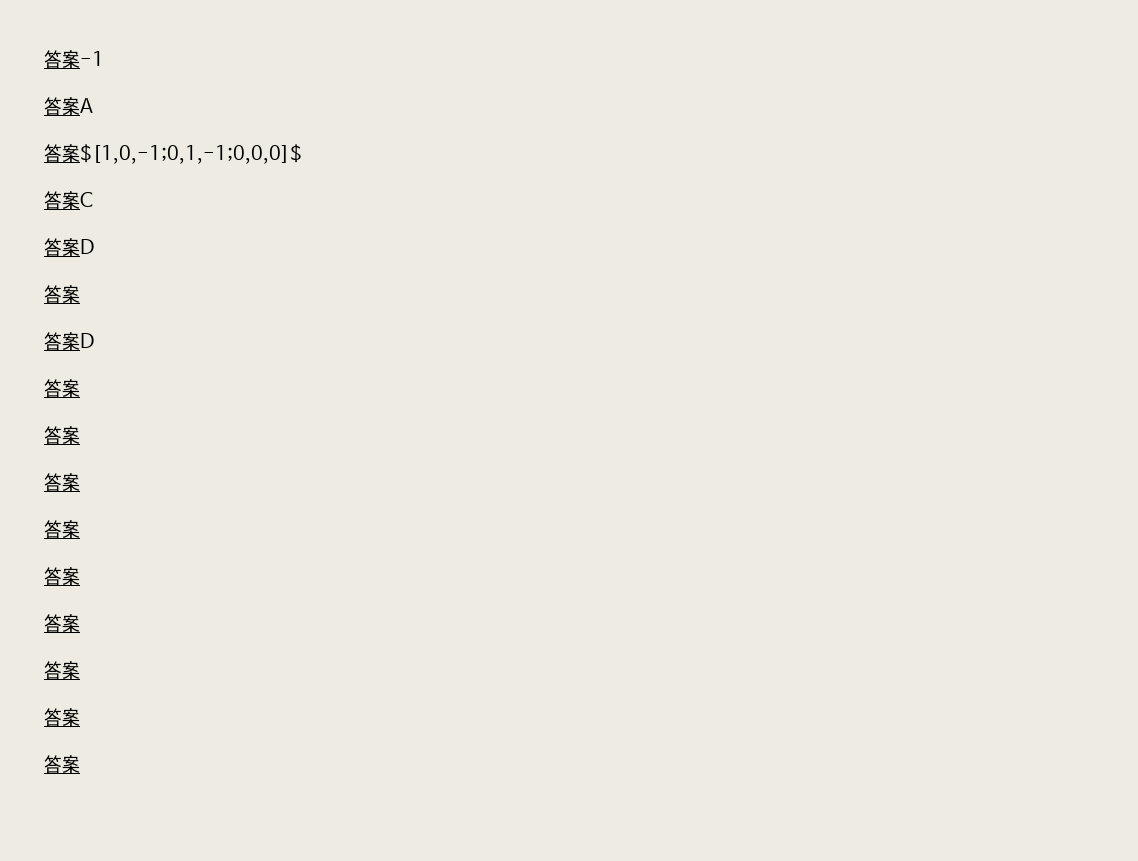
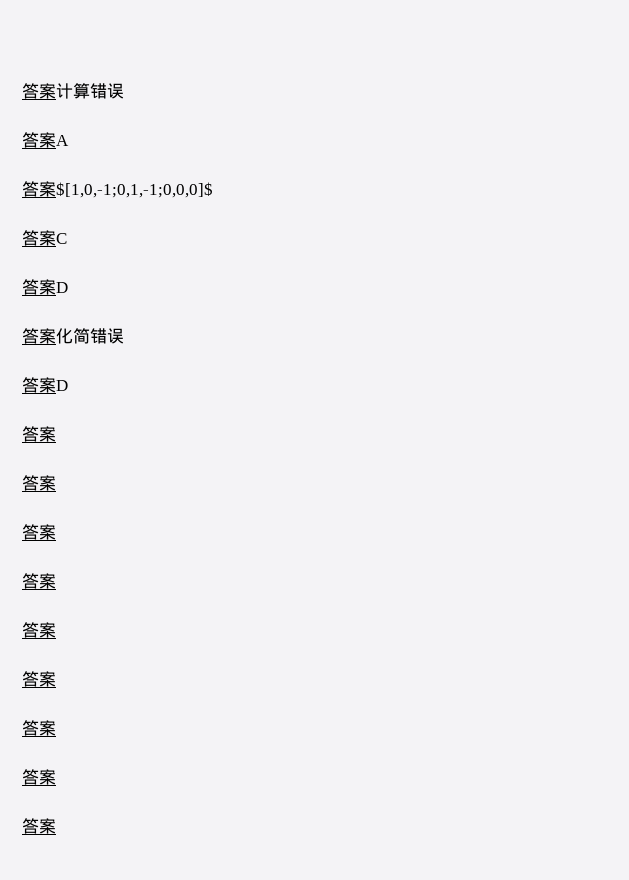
- 答案-1
+ 答案计算错误
  答案C
  答案D
- 答案
+ 答案化简错误

